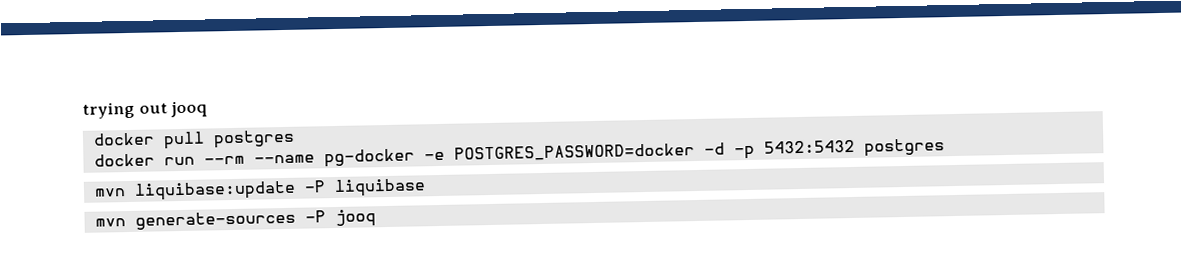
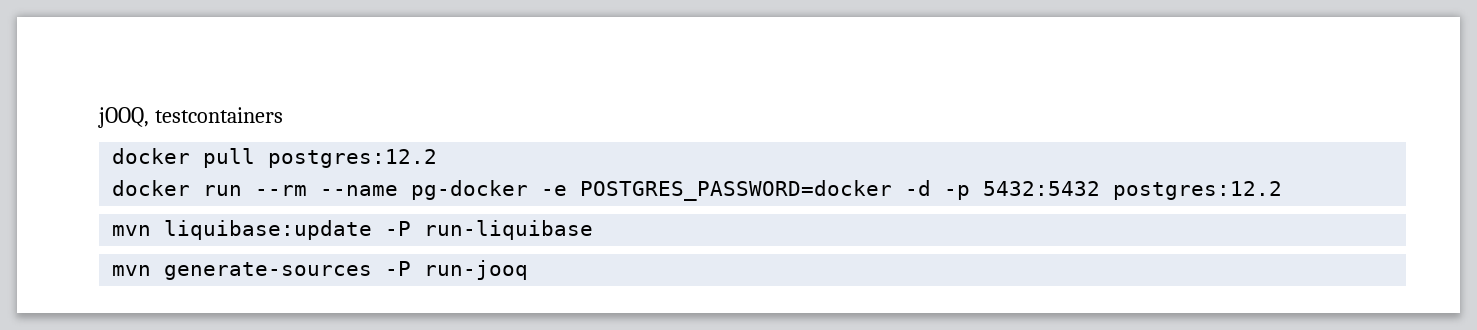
- trying out jooq
+ jOOQ, testcontainers
- docker pull postgres
+ docker pull postgres:12.2
- docker run --rm --name pg-docker -e POSTGRES_PASSWORD=docker -d -p 5432:5432 postgres
+ docker run --rm --name pg-docker -e POSTGRES_PASSWORD=docker -d -p 5432:5432 postgres:12.2
- mvn liquibase:update -P liquibase
+ mvn liquibase:update -P run-liquibase
- mvn generate-sources -P jooq
+ mvn generate-sources -P run-jooq

